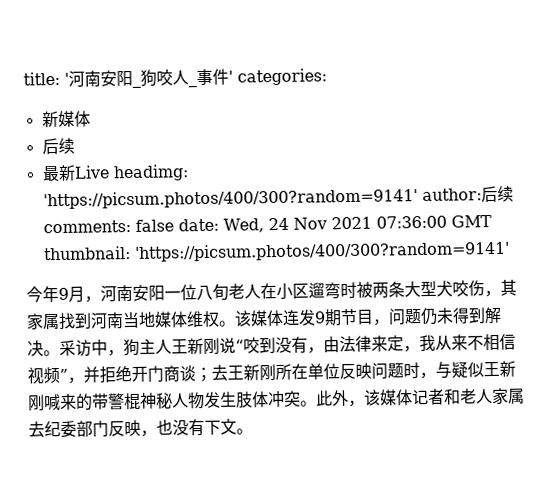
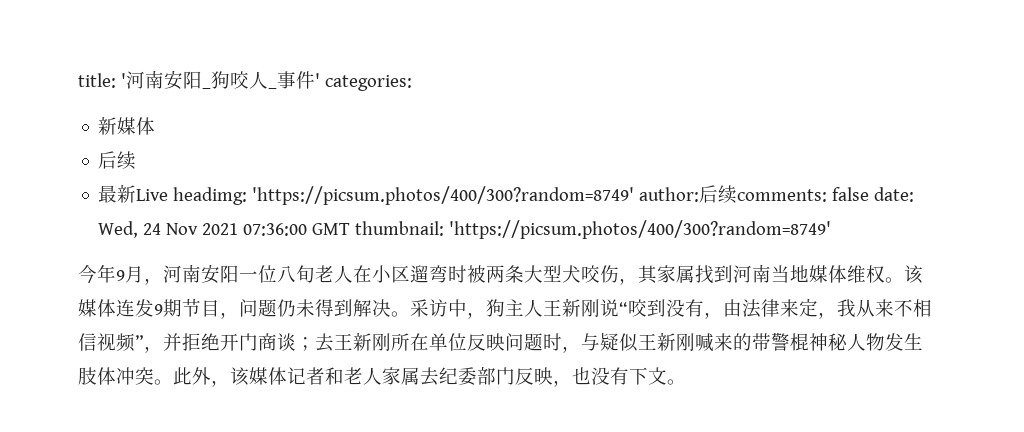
- 最新Live headimg: 'https://picsum.photos/400/300?random=9141' author:后续comments: false date: Wed, 24 Nov 2021 07:36:00 GMT thumbnail: 'https://picsum.photos/400/300?random=9141'
+ 最新Live headimg: 'https://picsum.photos/400/300?random=8749' author:后续comments: false date: Wed, 24 Nov 2021 07:36:00 GMT thumbnail: 'https://picsum.photos/400/300?random=8749'

